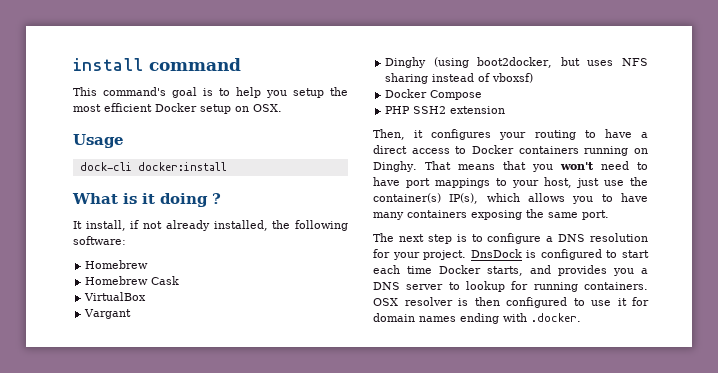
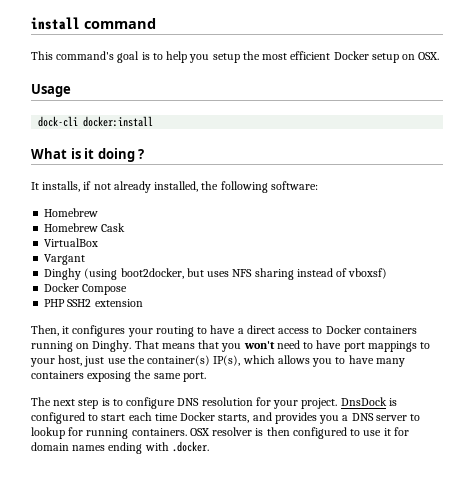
- It install, if not already installed, the following software:
+ It installs, if not already installed, the following software:
- The next step is to configure a DNS resolution for your project.
+ The next step is to configure DNS resolution for your project.

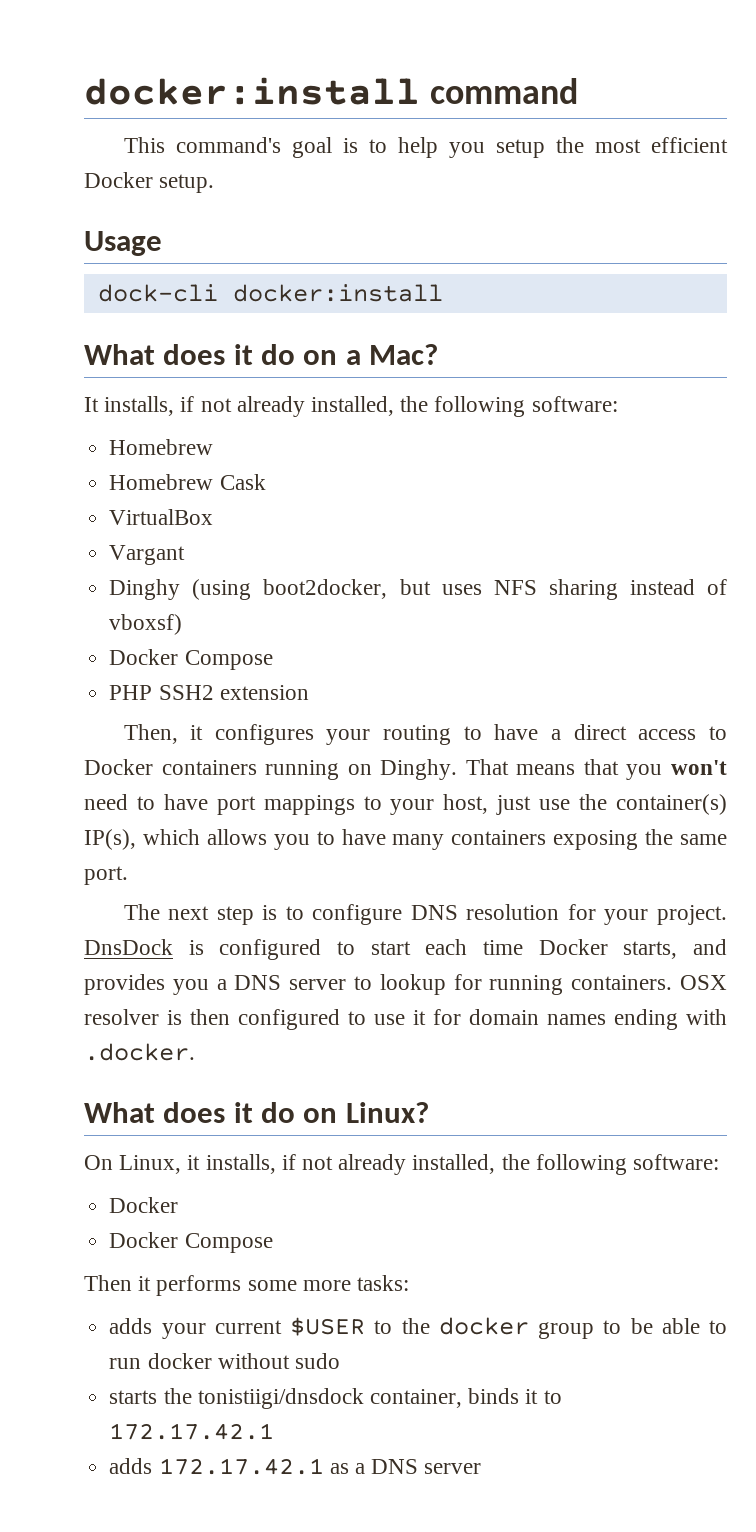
- install command
+ docker:install command
- This command's goal is to help you setup the most efficient Docker setup on OSX.
+ This command's goal is to help you setup the most efficient Docker setup.
- What is it doing ?
+ What does it do on a Mac?
+ What does it do on Linux?
+ On Linux, it installs, if not already installed, the following software:
+ Docker
+ Docker Compose
+ Then it performs some more tasks:
+ adds your current $USER to the docker group to be able to run docker without sudo
+ starts the tonistiigi/dnsdock container, binds it to 172.17.42.1
+ adds 172.17.42.1 as a DNS server

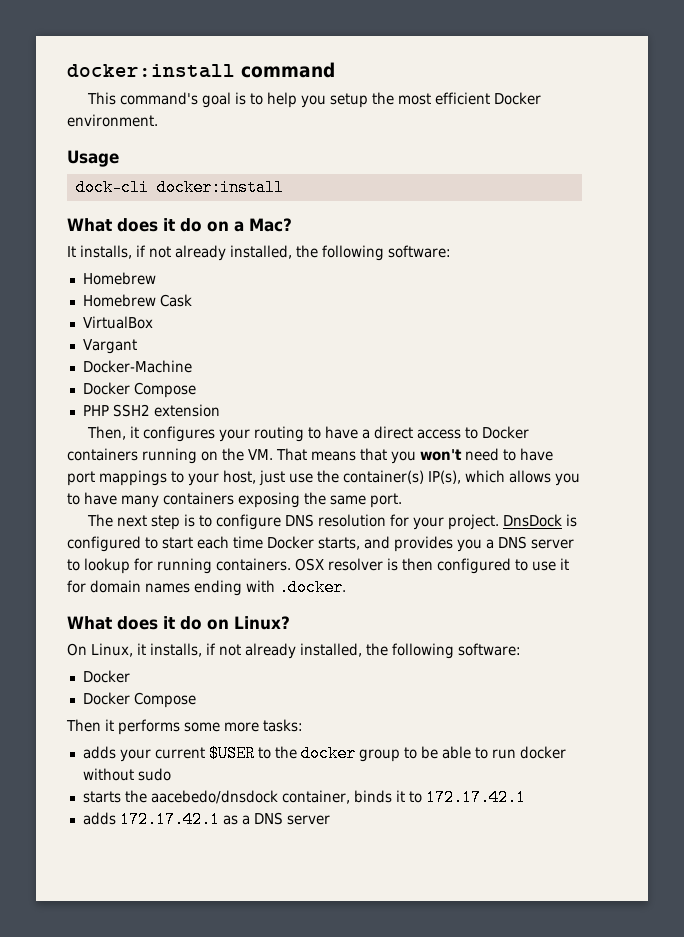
- This command's goal is to help you setup the most efficient Docker setup.
+ This command's goal is to help you setup the most efficient Docker environment.
- Dinghy (using boot2docker, but uses NFS sharing instead of vboxsf)
+ Docker-Machine
- Then, it configures your routing to have a direct access to Docker containers running on Dinghy. That means that you won't need to have port mappings to your host, just use the container(s) IP(s), which allows you to have many containers exposing the same port.
+ Then, it configures your routing to have a direct access to Docker containers running on the VM. That means that you won't need to have port mappings to your host, just use the container(s) IP(s), which allows you to have many containers exposing the same port.
- starts the tonistiigi/dnsdock container, binds it to 172.17.42.1
+ starts the aacebedo/dnsdock container, binds it to 172.17.42.1

